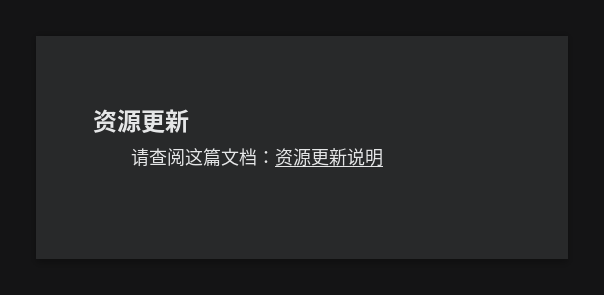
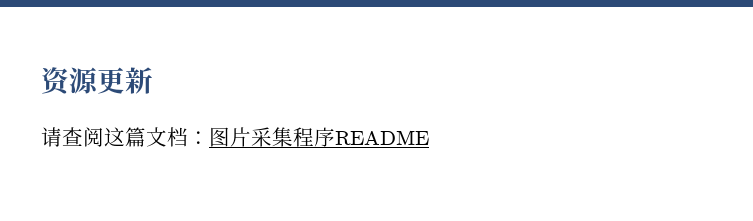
- 请查阅这篇文档：资源更新说明
+ 请查阅这篇文档：图片采集程序README

